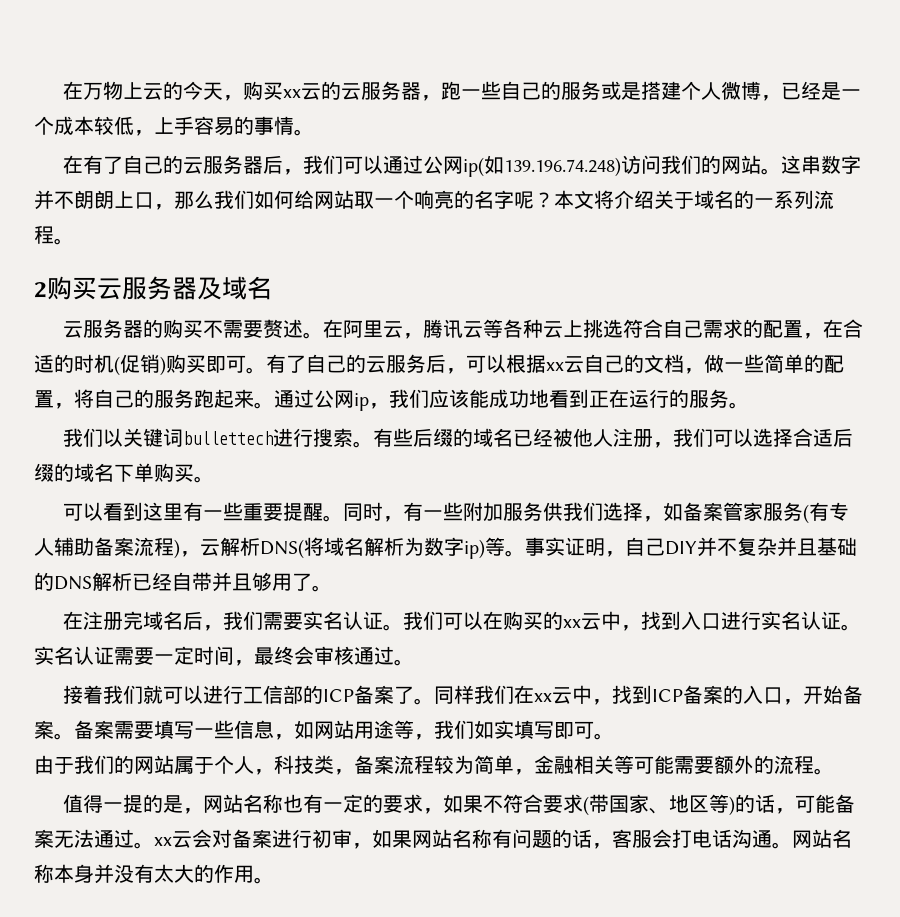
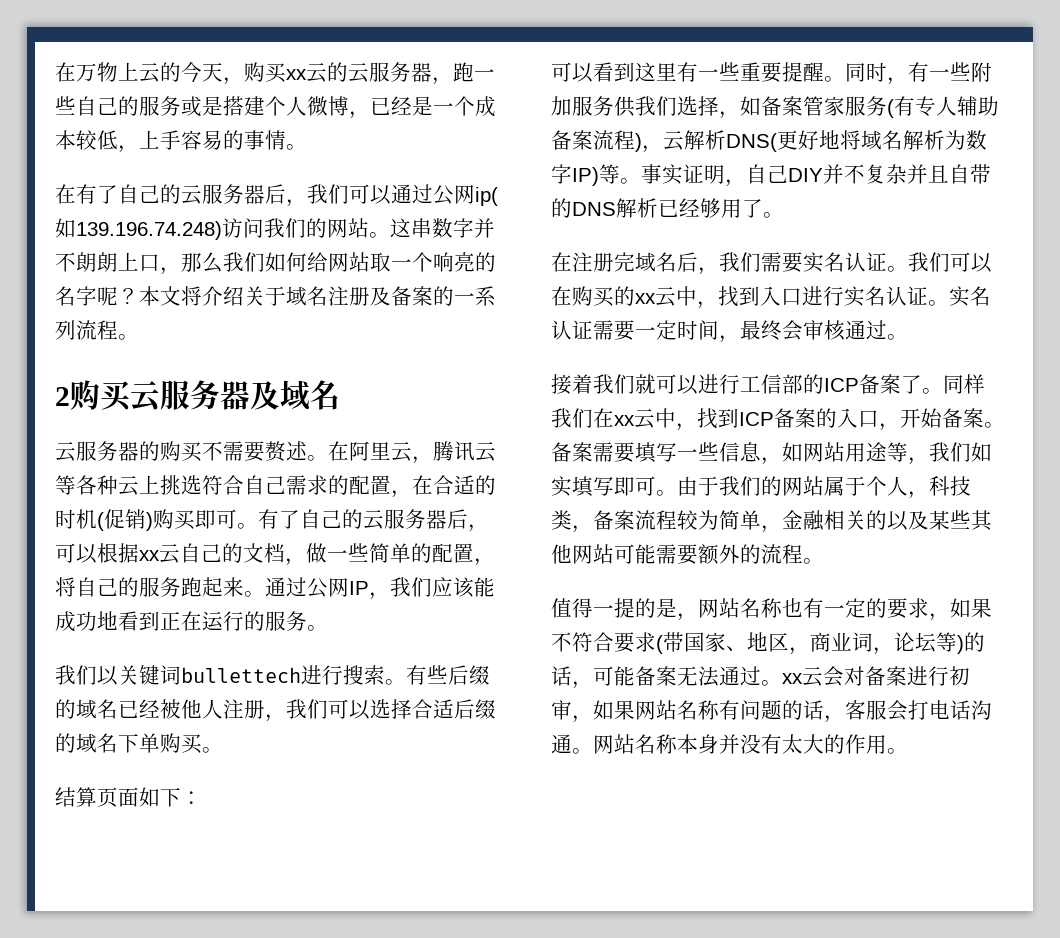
- 本文将介绍关于域名的一系列流程。
+ 本文将介绍关于域名注册及备案的一系列流程。
- 有了自己的云服务后，可以根据xx云自己的文档，做一些简单的配置，将自己的服务跑起来。
+ 有了自己的云服务器后，可以根据xx云自己的文档，做一些简单的配置，将自己的服务跑起来。
- 通过公网ip，我们应该能成功地看到正在运行的服务。
+ 通过公网IP，我们应该能成功地看到正在运行的服务。
+ 结算页面如下：
- 同时，有一些附加服务供我们选择，如备案管家服务(有专人辅助备案流程)，云解析DNS(将域名解析为数字ip)等。
+ 同时，有一些附加服务供我们选择，如备案管家服务(有专人辅助备案流程)，云解析DNS(更好地将域名解析为数字IP)等。
- 事实证明，自己DIY并不复杂并且基础的DNS解析已经自带并且够用了。
+ 事实证明，自己DIY并不复杂并且自带的DNS解析已经够用了。
- 备案需要填写一些信息，如网站用途等，我们如实填写即可。
- 由于我们的网站属于个人，科技类，备案流程较为简单，金融相关等可能需要额外的流程。
+ 备案需要填写一些信息，如网站用途等，我们如实填写即可。由于我们的网站属于个人，科技类，备案流程较为简单，金融相关的以及某些其他网站可能需要额外的流程。
- 值得一提的是，网站名称也有一定的要求，如果不符合要求(带国家、地区等)的话，可能备案无法通过。xx云会对备案进行初审，如果网站名称有问题的话，客服会打电话沟通。
+ 值得一提的是，网站名称也有一定的要求，如果不符合要求(带国家、地区，商业词，论坛等)的话，可能备案无法通过。xx云会对备案进行初审，如果网站名称有问题的话，客服会打电话沟通。

